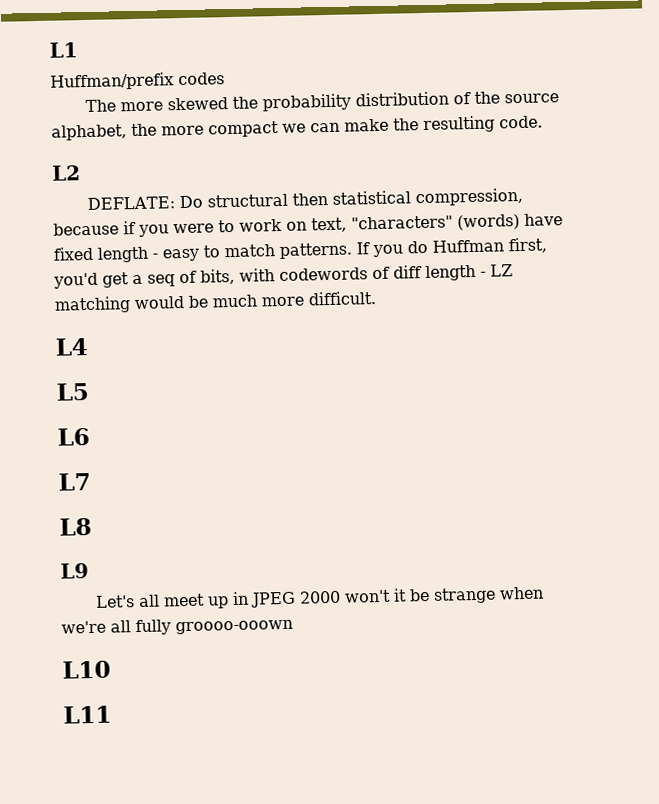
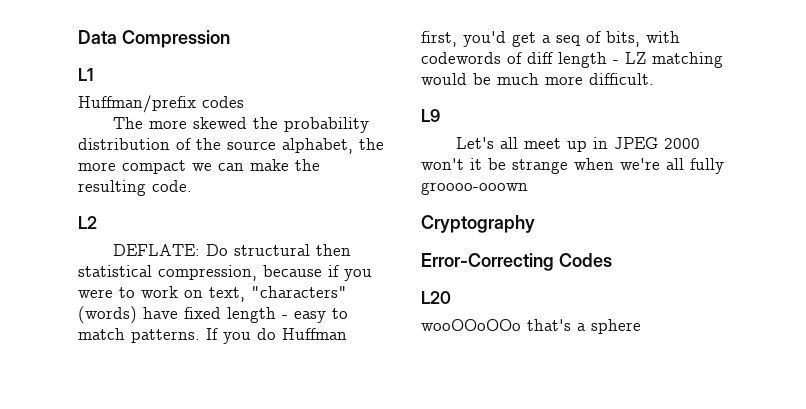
+ Data Compression
- L4
- L5
- L6
- L7
- L8
- L10
- L11
+ Cryptography
+ Error-Correcting Codes
+ L20
+ wooOOoOOo that's a sphere

